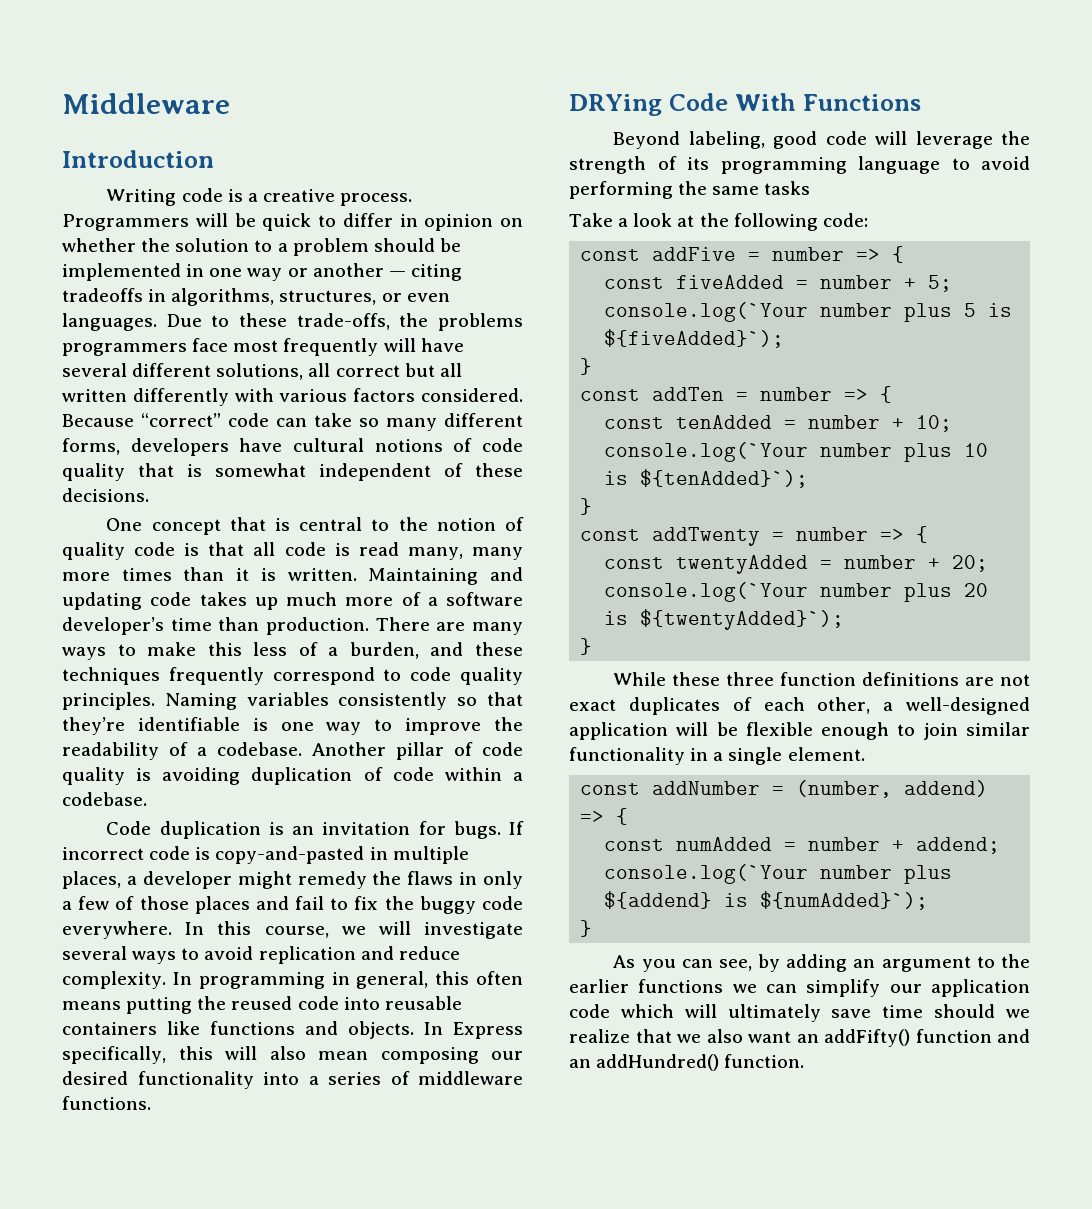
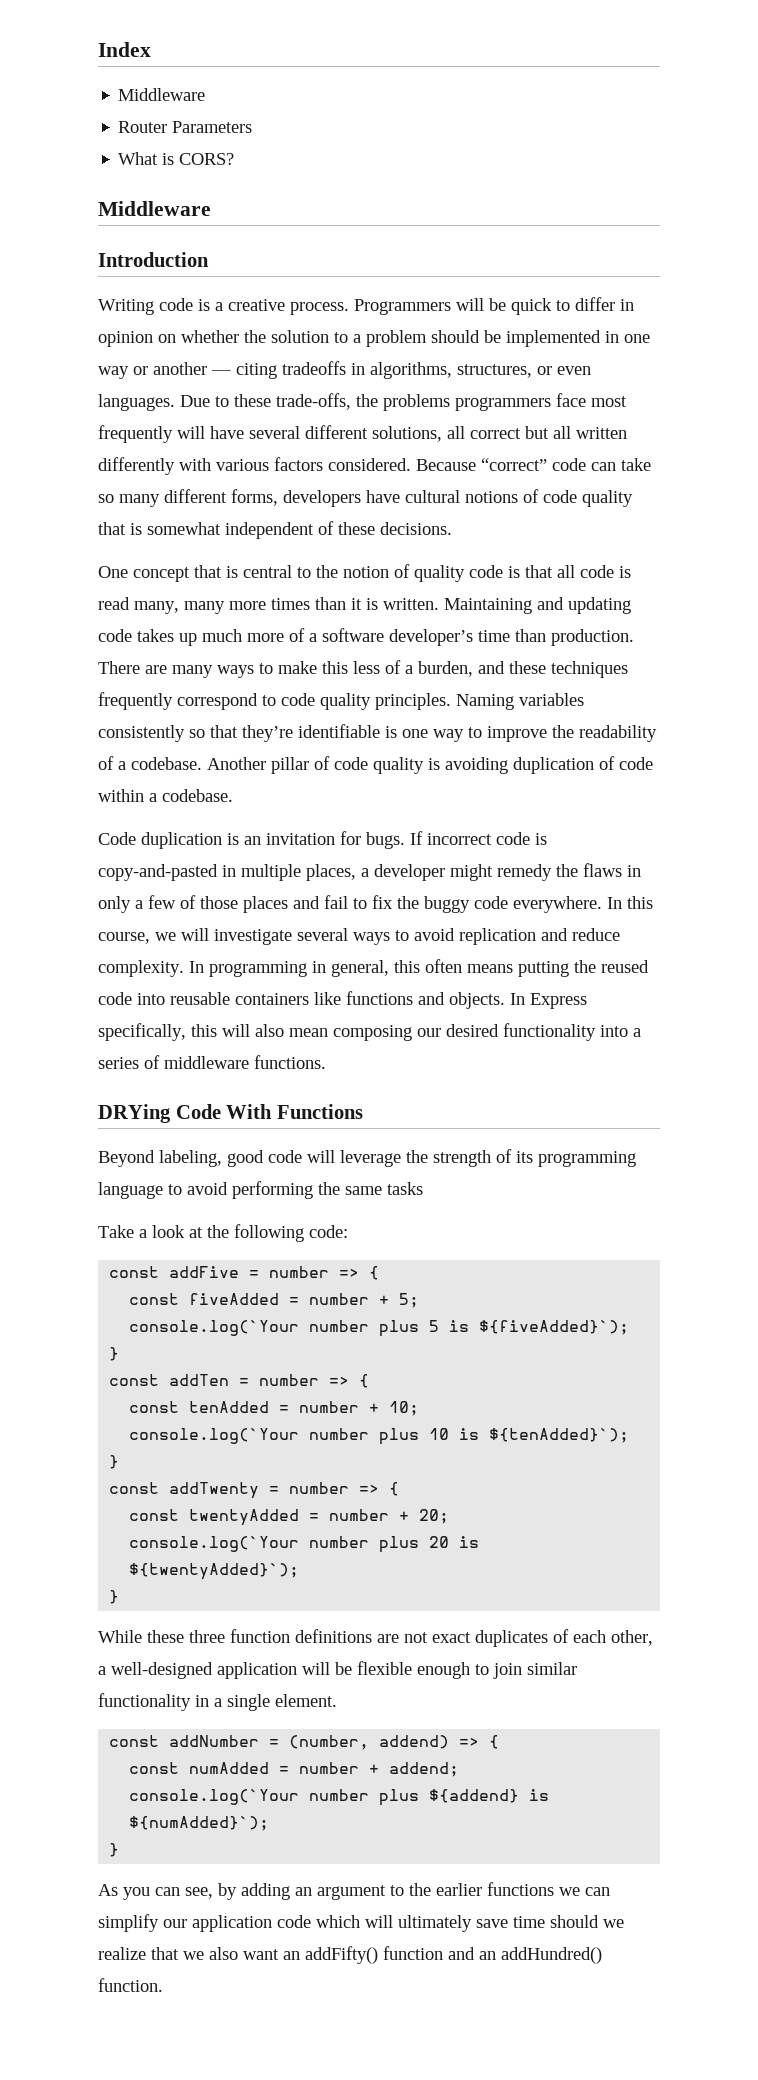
+ Index
+ Middleware
+ Router Parameters
+ What is CORS?

